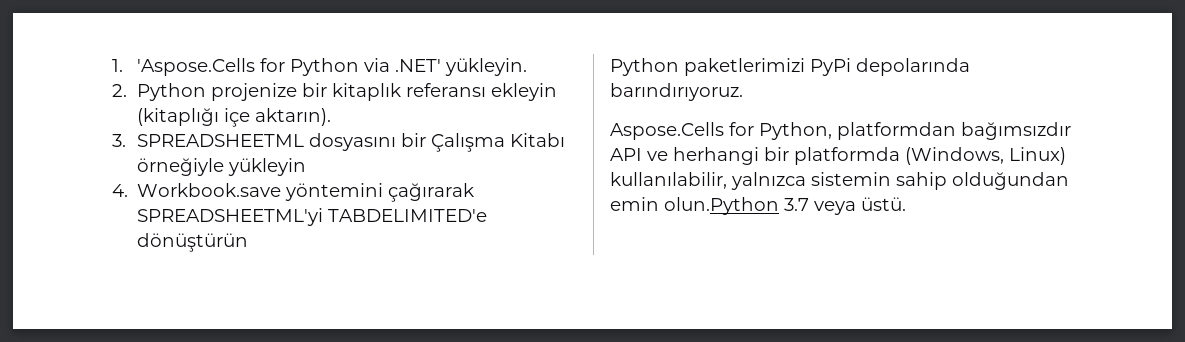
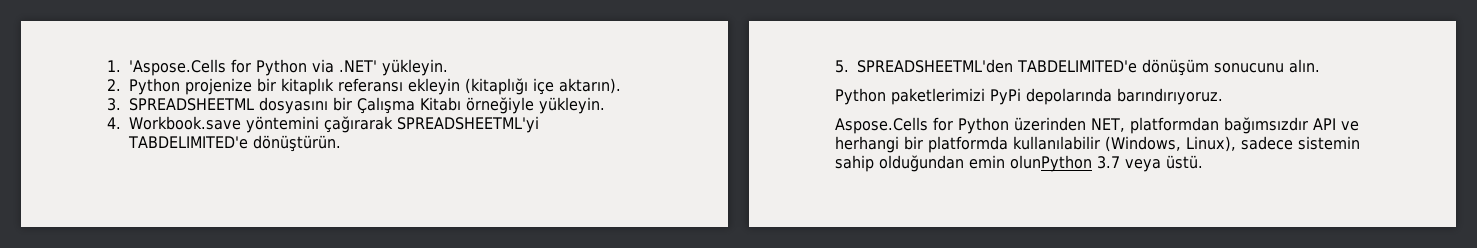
- 3. SPREADSHEETML dosyasını bir Çalışma Kitabı örneğiyle yükleyin
+ 3. SPREADSHEETML dosyasını bir Çalışma Kitabı örneğiyle yükleyin.
- 4. Workbook.save yöntemini çağırarak SPREADSHEETML'yi TABDELIMITED'e dönüştürün
+ 4. Workbook.save yöntemini çağırarak SPREADSHEETML'yi TABDELIMITED'e dönüştürün.
+ 5. SPREADSHEETML'den TABDELIMITED'e dönüşüm sonucunu alın.
- Aspose.Cells for Python, platformdan bağımsızdır API ve herhangi bir platformda (Windows, Linux) kullanılabilir, yalnızca sistemin sahip olduğundan emin olun.Python 3.7 veya üstü.
+ Aspose.Cells for Python üzerinden NET, platformdan bağımsızdır API ve herhangi bir platformda kullanılabilir (Windows, Linux), sadece sistemin sahip olduğundan emin olunPython 3.7 veya üstü.

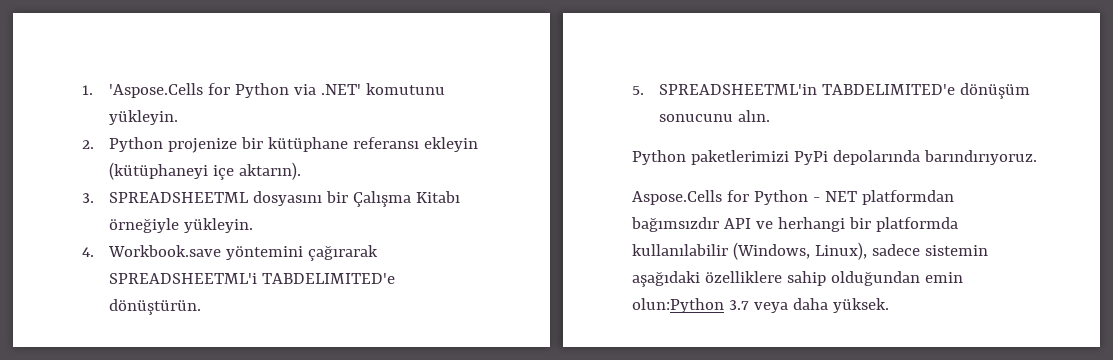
- 1. 'Aspose.Cells for Python via .NET' yükleyin.
+ 1. 'Aspose.Cells for Python via .NET' komutunu yükleyin.
- 2. Python projenize bir kitaplık referansı ekleyin (kitaplığı içe aktarın).
+ 2. Python projenize bir kütüphane referansı ekleyin (kütüphaneyi içe aktarın).
- 4. Workbook.save yöntemini çağırarak SPREADSHEETML'yi TABDELIMITED'e dönüştürün.
+ 4. Workbook.save yöntemini çağırarak SPREADSHEETML'i TABDELIMITED'e dönüştürün.
- 5. SPREADSHEETML'den TABDELIMITED'e dönüşüm sonucunu alın.
+ 5. SPREADSHEETML'in TABDELIMITED'e dönüşüm sonucunu alın.
- Aspose.Cells for Python üzerinden NET, platformdan bağımsızdır API ve herhangi bir platformda kullanılabilir (Windows, Linux), sadece sistemin sahip olduğundan emin olunPython 3.7 veya üstü.
+ Aspose.Cells for Python - NET platformdan bağımsızdır API ve herhangi bir platformda kullanılabilir (Windows, Linux), sadece sistemin aşağıdaki özelliklere sahip olduğundan emin olun:Python 3.7 veya daha yüksek.

